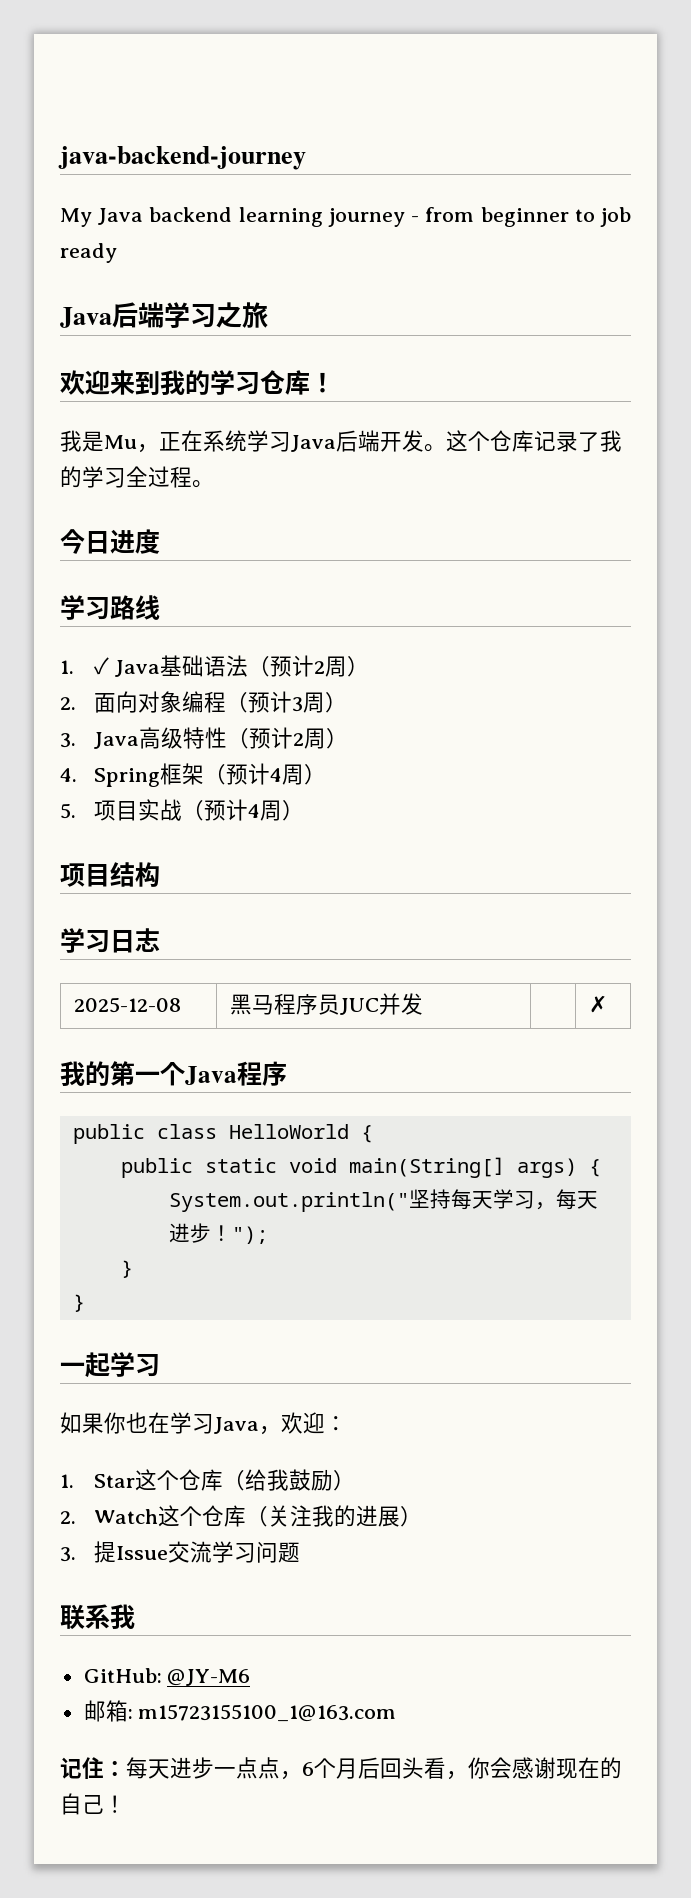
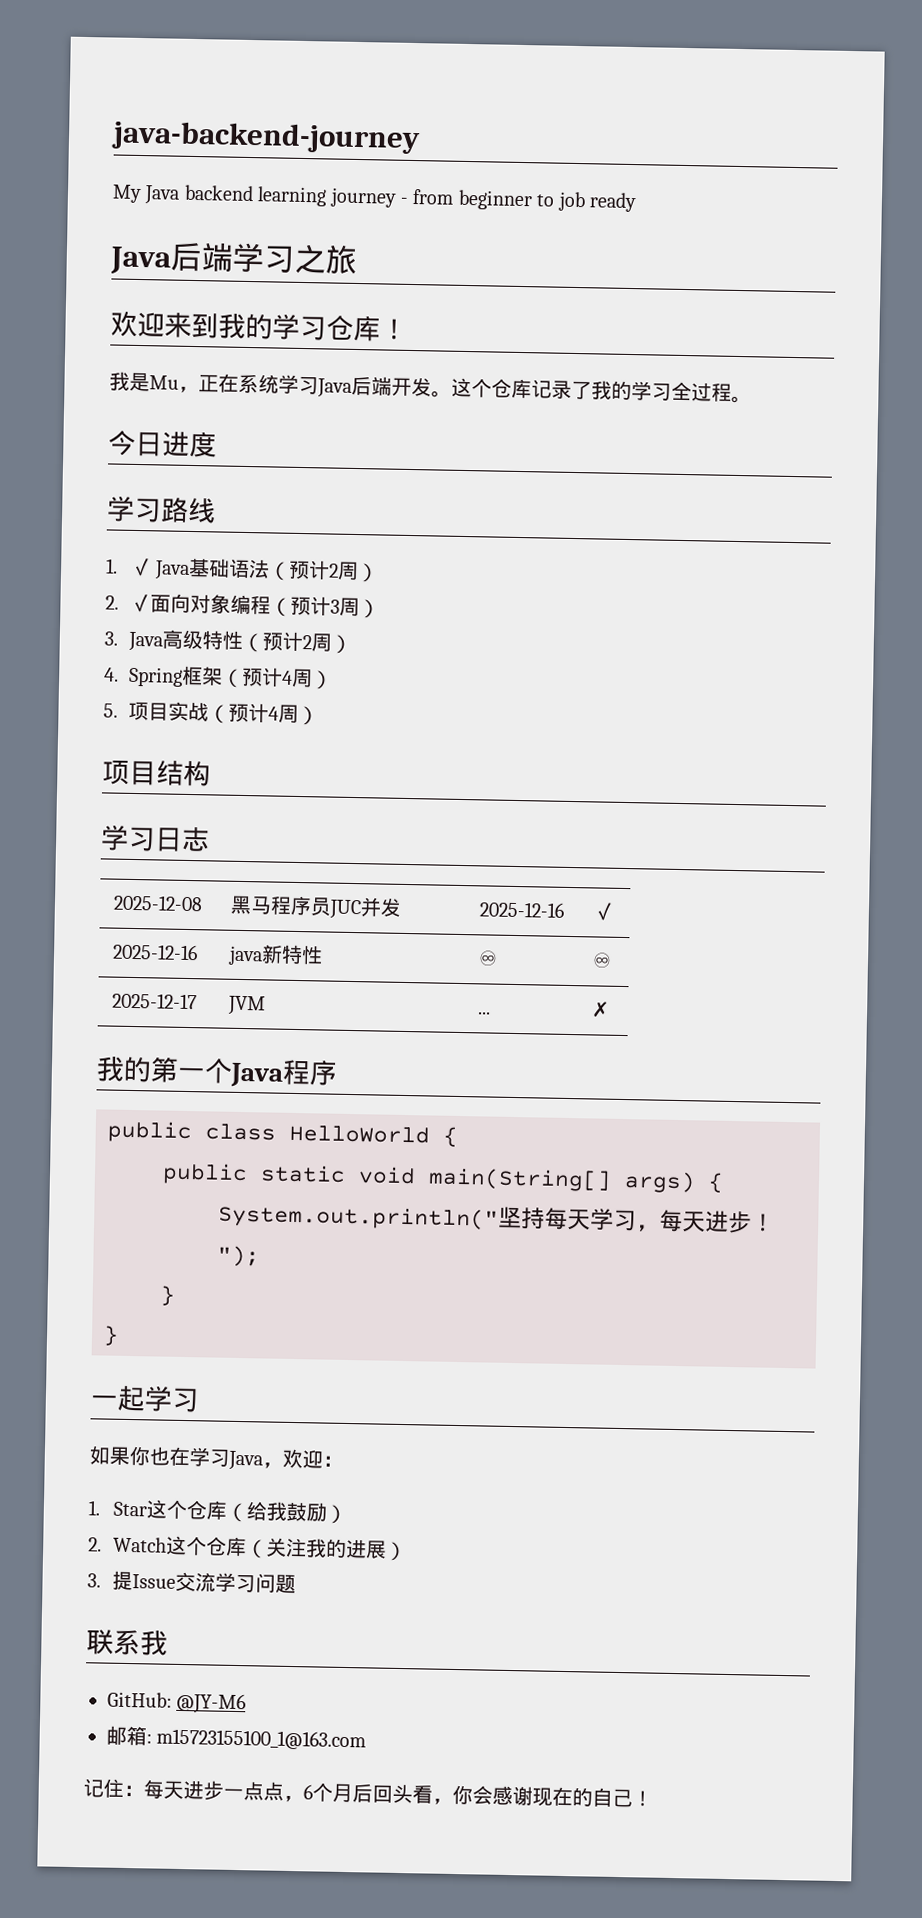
- 2.面向对象编程（预计3周）
+ 2. ✓面向对象编程（预计3周）
- 2025-12-08 | 黑马程序员JUC并发 | | ✗
+ 2025-12-08 | 黑马程序员JUC并发 | 2025-12-16 | ✓
+ 2025-12-16 | java新特性 | ♾ | ♾
+ 2025-12-17 | JVM | ... | ✗

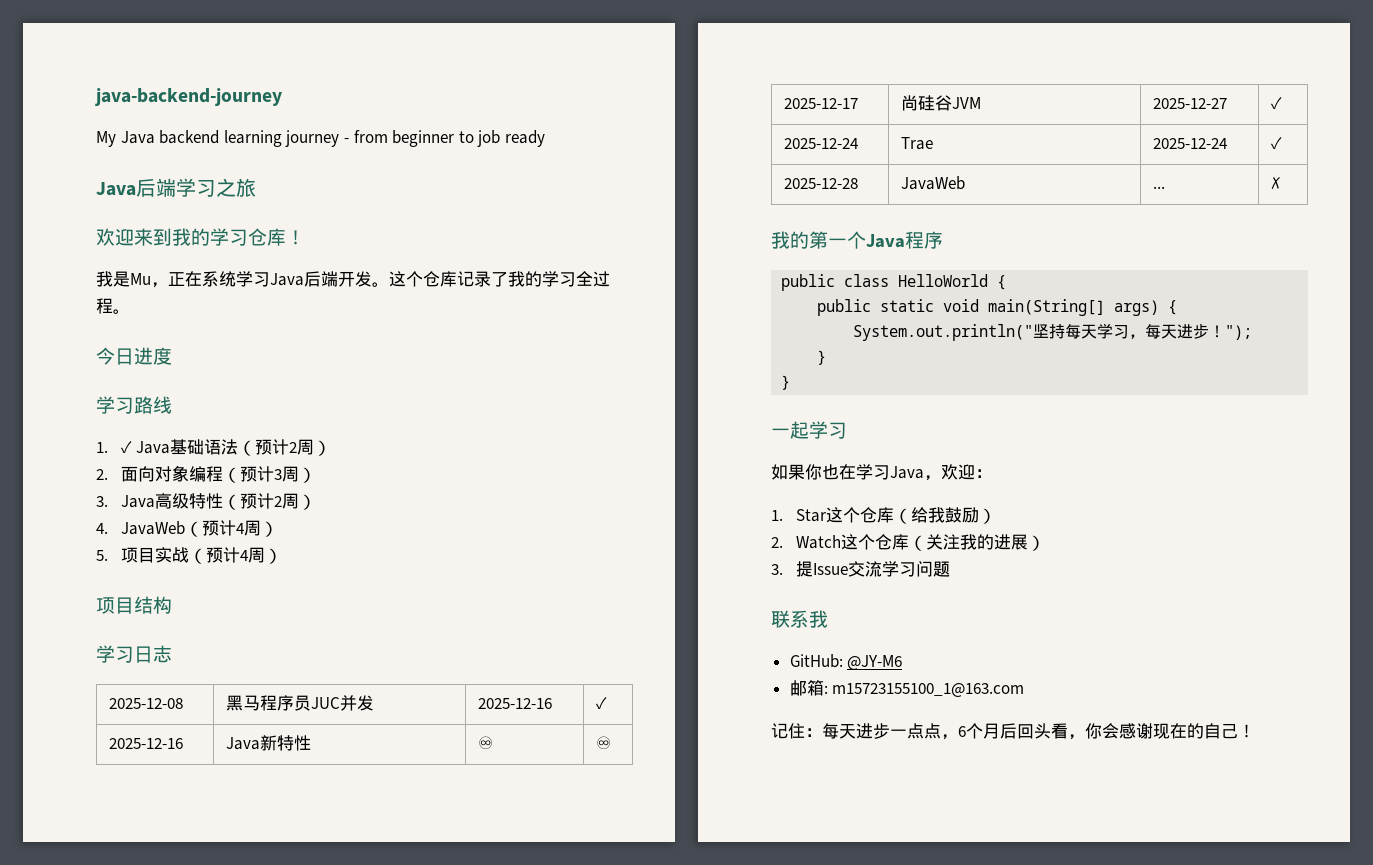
- 2. ✓面向对象编程（预计3周）
+ 2.面向对象编程（预计3周）
- 4. Spring框架（预计4周）
+ 4. JavaWeb（预计4周）
- 2025-12-16 | java新特性 | ♾ | ♾
+ 2025-12-16 | Java新特性 | ♾ | ♾
- 2025-12-17 | JVM | ... | ✗
+ 2025-12-17 | 尚硅谷JVM | 2025-12-27 | ✓
+ 2025-12-24 | Trae | 2025-12-24 | ✓
+ 2025-12-28 | JavaWeb | ... | ✗

